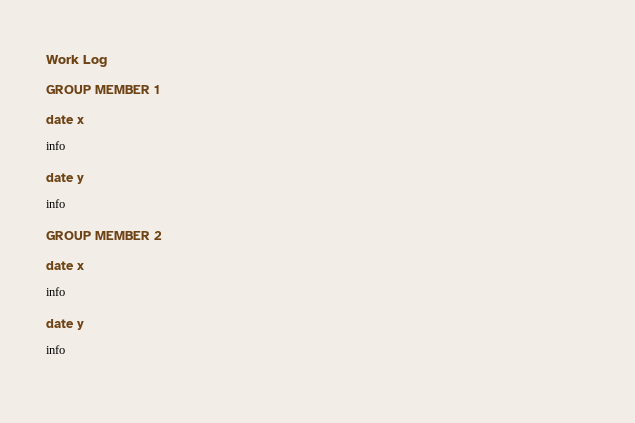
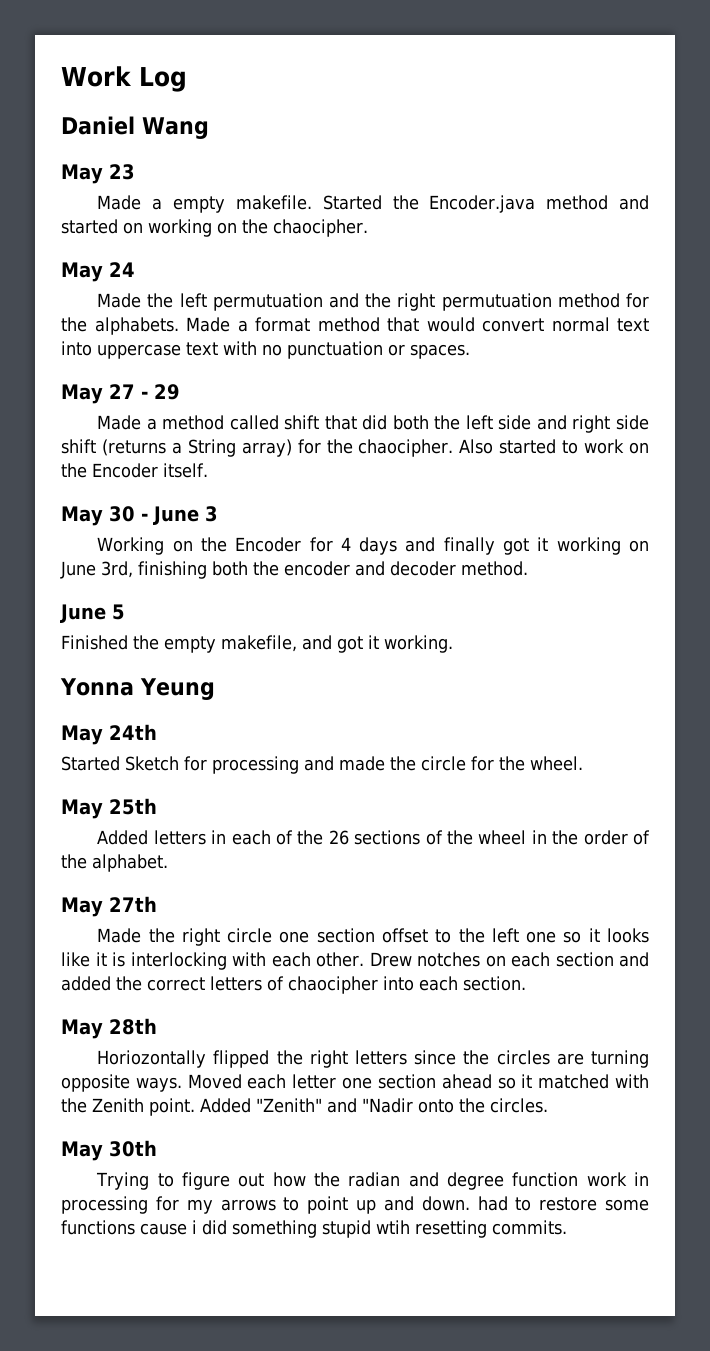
- GROUP MEMBER 1
- date x
- info
- date y
- info
- GROUP MEMBER 2
- date x
- info
- date y
- info
+ Daniel Wang
+ May 23
+ Made a empty makefile. Started the Encoder.java method and started on working on the chaocipher.
+ May 24
+ Made the left permutuation and the right permutuation method for the alphabets. Made a format method that would convert normal text into uppercase text with no punctuation or spaces.
+ May 27 - 29
+ Made a method called shift that did both the left side and right side shift (returns a String array) for the chaocipher. Also started to work on the Encoder itself.
+ May 30 - June 3
+ Working on the Encoder for 4 days and finally got it working on June 3rd, finishing both the encoder and decoder method.
+ June 5
+ Finished the empty makefile, and got it working.
+ Yonna Yeung
+ May 24th
+ Started Sketch for processing and made the circle for the wheel.
+ May 25th
+ Added letters in each of the 26 sections of the wheel in the order of the alphabet.
+ May 27th
+ Made the right circle one section offset to the left one so it looks like it is interlocking with each other. Drew notches on each section and added the correct letters of chaocipher into each section.
+ May 28th
+ Horiozontally flipped the right letters since the circles are turning opposite ways. Moved each letter one section ahead so it matched with the Zenith point. Added "Zenith" and "Nadir onto the circles.
+ May 30th
+ Trying to figure out how the radian and degree function work in processing for my arrows to point up and down. had to restore some functions cause i did something stupid wtih resetting commits.

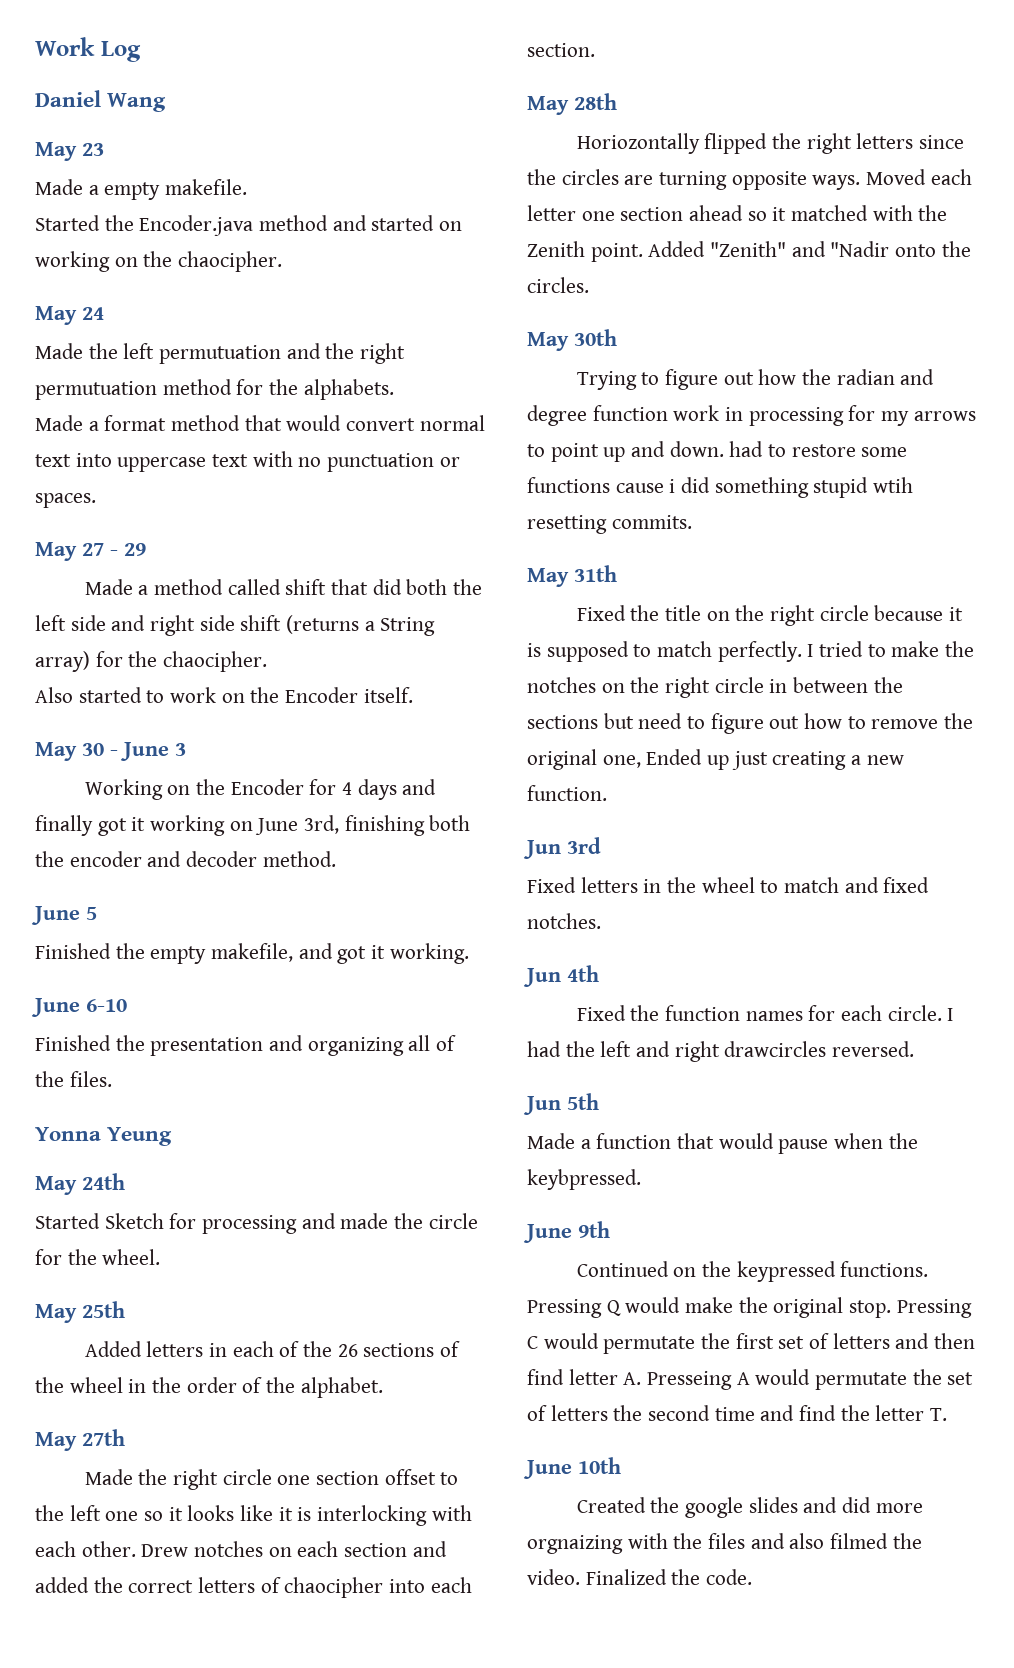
- Made a empty makefile. Started the Encoder.java method and started on working on the chaocipher.
+ Made a empty makefile.
+ Started the Encoder.java method and started on working on the chaocipher.
- Made the left permutuation and the right permutuation method for the alphabets. Made a format method that would convert normal text into uppercase text with no punctuation or spaces.
+ Made the left permutuation and the right permutuation method for the alphabets.
+ Made a format method that would convert normal text into uppercase text with no punctuation or spaces.
- Made a method called shift that did both the left side and right side shift (returns a String array) for the chaocipher. Also started to work on the Encoder itself.
+ Made a method called shift that did both the left side and right side shift (returns a String array) for the chaocipher.
+ Also started to work on the Encoder itself.
+ June 6-10
+ Finished the presentation and organizing all of the files.
+ May 31th
+ Fixed the title on the right circle because it is supposed to match perfectly. I tried to make the notches on the right circle in between the sections but need to figure out how to remove the original one, Ended up just creating a new function.
+ Jun 3rd
+ Fixed letters in the wheel to match and fixed notches.
+ Jun 4th
+ Fixed the function names for each circle. I had the left and right drawcircles reversed.
+ Jun 5th
+ Made a function that would pause when the keybpressed.
+ June 9th
+ Continued on the keypressed functions. Pressing Q would make the original stop. Pressing C would permutate the first set of letters and then find letter A. Presseing A would permutate the set of letters the second time and find the letter T.
+ June 10th
+ Created the google slides and did more orgnaizing with the files and also filmed the video. Finalized the code.

